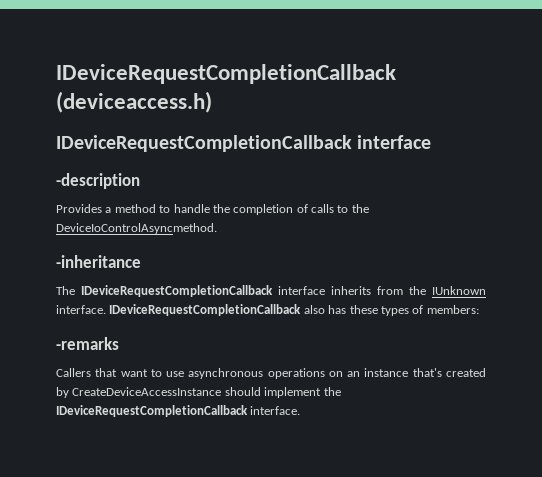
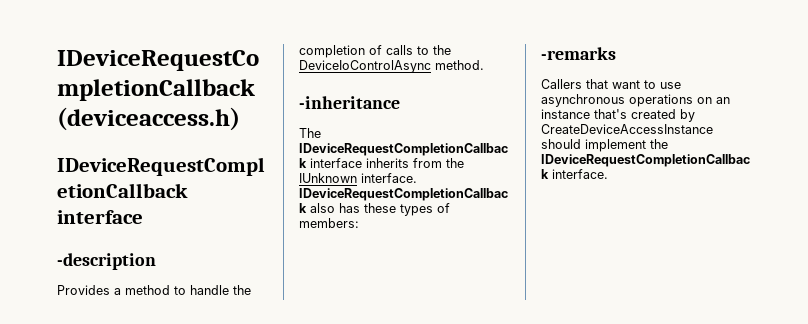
- Provides a method to handle the completion of calls to the DeviceIoControlAsyncmethod.
+ Provides a method to handle the completion of calls to the DeviceIoControlAsync method.

